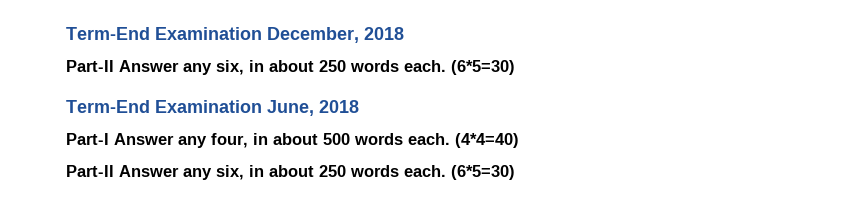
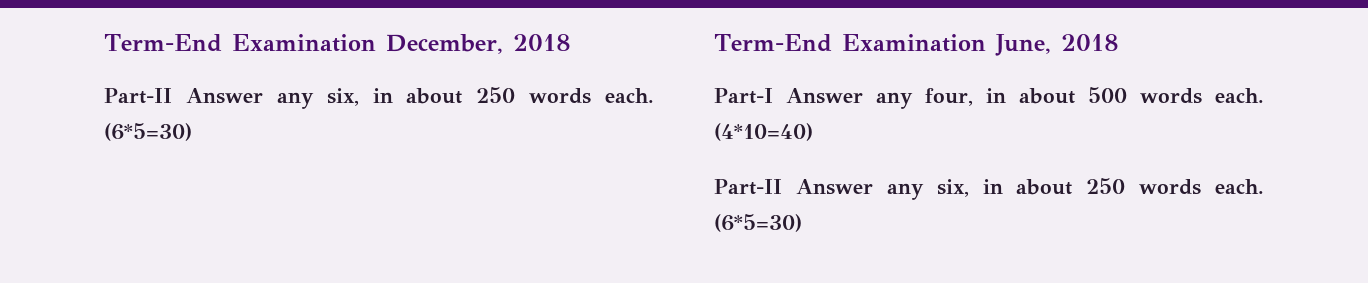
- (4*4=40)
+ (4*10=40)

